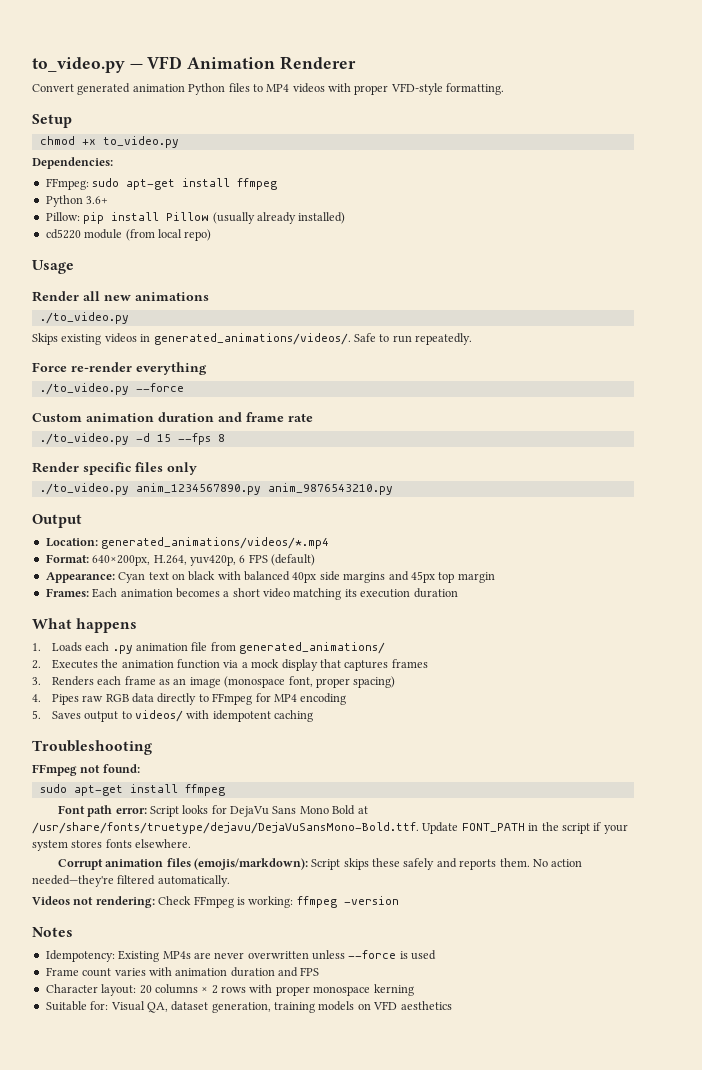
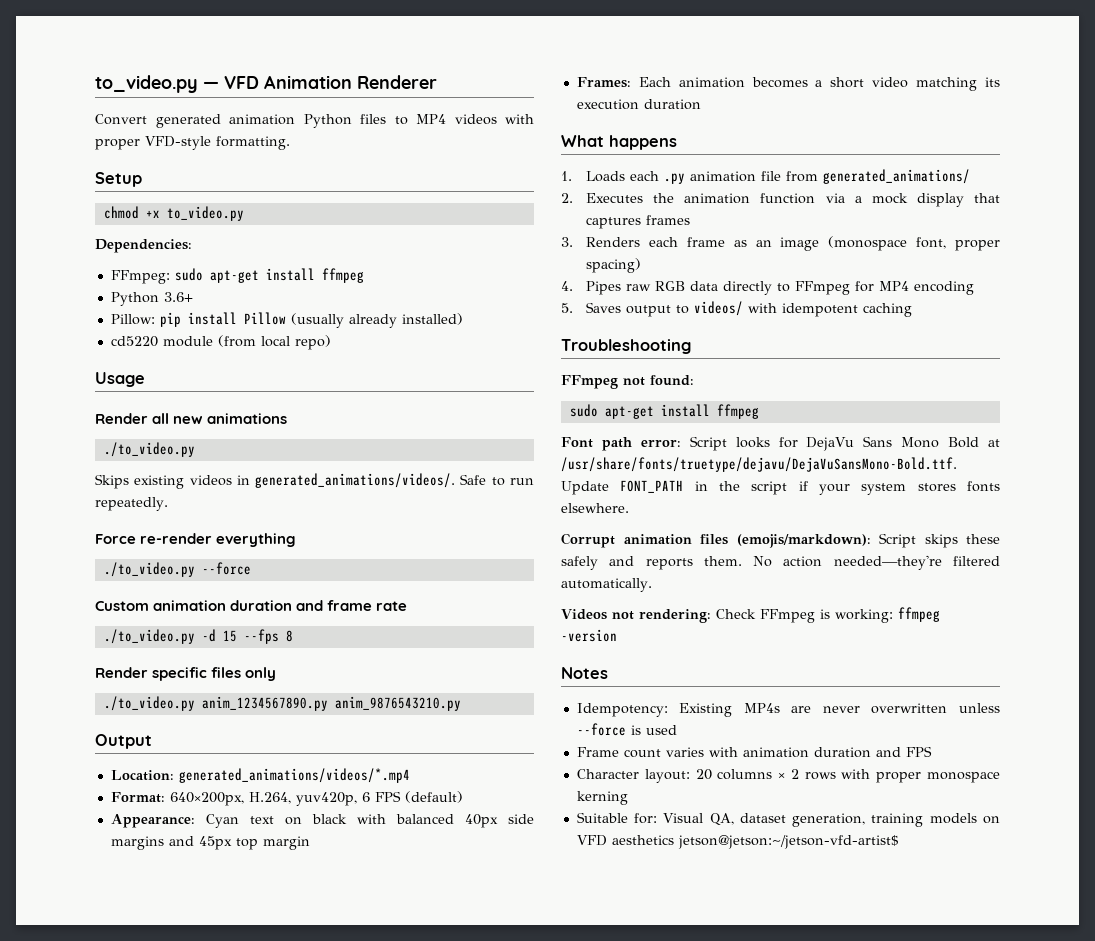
- Suitable for: Visual QA, dataset generation, training models on VFD aesthetics
+ Suitable for: Visual QA, dataset generation, training models on VFD aesthetics jetson@jetson:~/jetson-vfd-artist$

